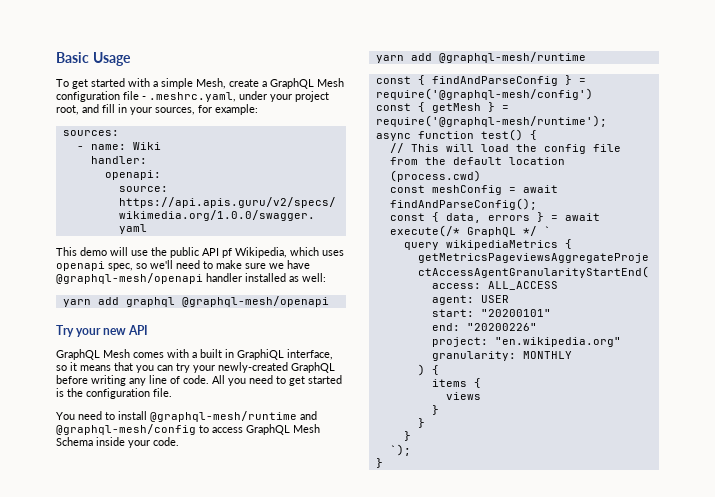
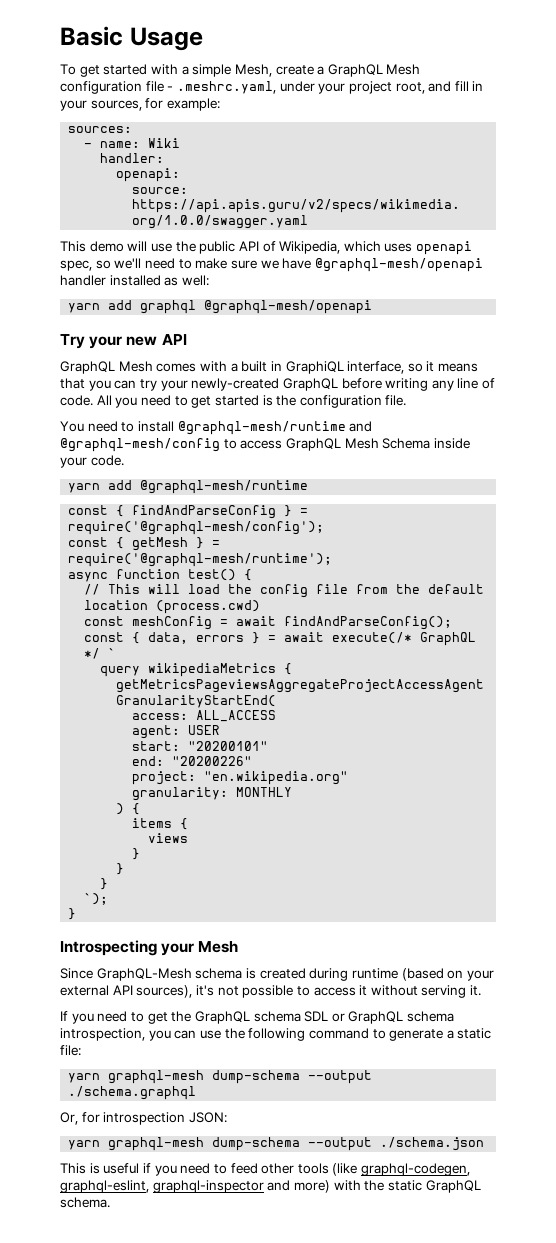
- This demo will use the public API pf Wikipedia, which uses openapi spec, so we'll need to make sure we have @graphql-mesh/openapi handler installed as well:
+ This demo will use the public API of Wikipedia, which uses openapi spec, so we'll need to make sure we have @graphql-mesh/openapi handler installed as well:
- const { findAndParseConfig } = require('@graphql-mesh/config')
+ const { findAndParseConfig } = require('@graphql-mesh/config');
+ Introspecting your Mesh
+ Since GraphQL-Mesh schema is created during runtime (based on your external API sources), it's not possible to access it without serving it.
+ If you need to get the GraphQL schema SDL or GraphQL schema introspection, you can use the following command to generate a static file:
+ yarn graphql-mesh dump-schema --output ./schema.graphql
+ Or, for introspection JSON:
+ yarn graphql-mesh dump-schema --output ./schema.json
+ This is useful if you need to feed other tools (like graphql-codegen, graphql-eslint, graphql-inspector and more) with the static GraphQL schema.

